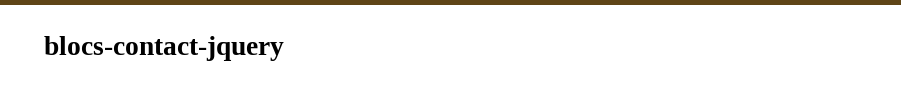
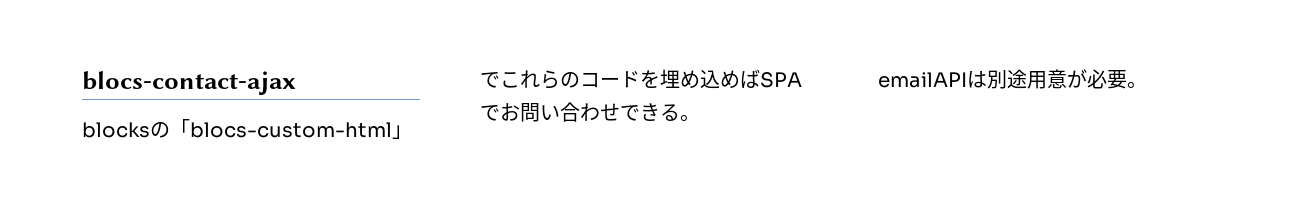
- blocs-contact-jquery
+ blocs-contact-ajax
+ blocksの「blocs-custom-html」でこれらのコードを埋め込めばSPAでお問い合わせできる。
+ emailAPIは別途用意が必要。

